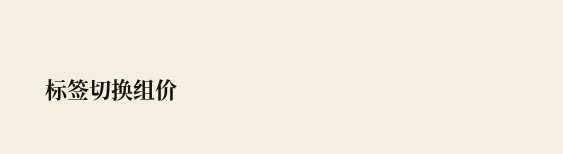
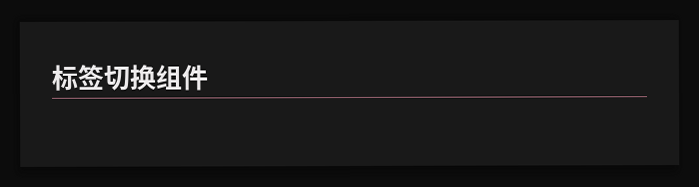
- 标签切换组价
+ 标签切换组件

